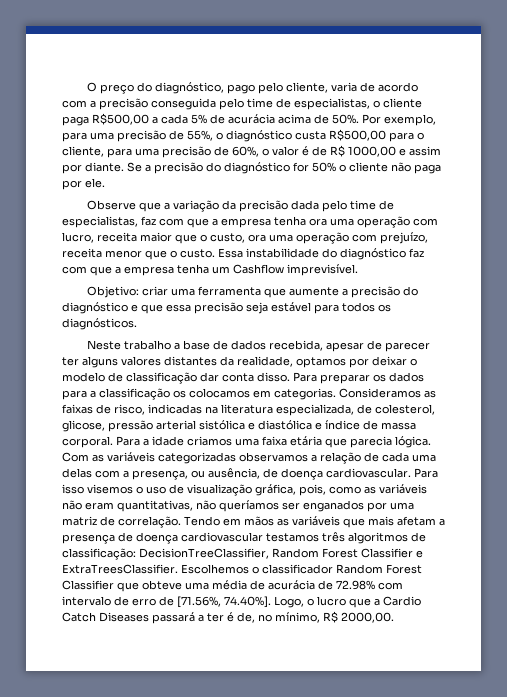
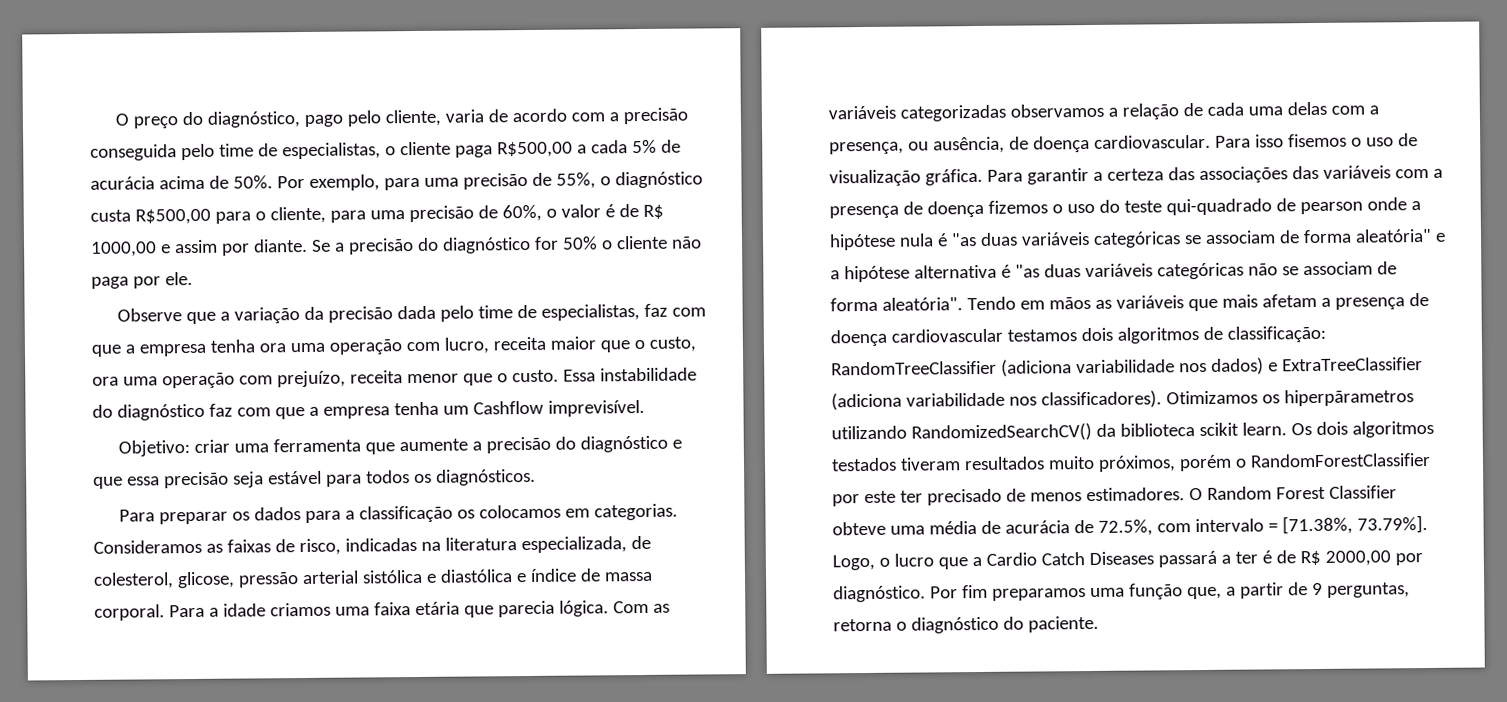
- Neste trabalho a base de dados recebida, apesar de parecer ter alguns valores distantes da realidade, optamos por deixar o modelo de classificação dar conta disso.
- Para isso visemos o uso de visualização gráfica, pois, como as variáveis não eram quantitativas, não queríamos ser enganados por uma matriz de correlação.
+ Para isso fisemos o uso de visualização gráfica. Para garantir a certeza das associações das variáveis com a presença de doença fizemos o uso do teste qui-quadrado de pearson onde a hipótese nula é "as duas variáveis categóricas se associam de forma aleatória" e a hipótese alternativa é "as duas variáveis categóricas não se associam de forma aleatória".
- Tendo em mãos as variáveis que mais afetam a presença de doença cardiovascular testamos três algoritmos de classificação: DecisionTreeClassifier, Random Forest Classifier e ExtraTreesClassifier. Escolhemos o classificador Random Forest Classifier que obteve uma média de acurácia de 72.98% com intervalo de erro de [71.56%, 74.40%]. Logo, o lucro que a Cardio Catch Diseases passará a ter é de, no mínimo, R$ 2000,00.
+ Tendo em mãos as variáveis que mais afetam a presença de doença cardiovascular testamos dois algoritmos de classificação: RandomTreeClassifier (adiciona variabilidade nos dados) e ExtraTreeClassifier (adiciona variabilidade nos classificadores). Otimizamos os hiperpãrametros utilizando RandomizedSearchCV() da biblioteca scikit learn. Os dois algoritmos testados tiveram resultados muito próximos, porém o RandomForestClassifier por este ter precisado de menos estimadores. O Random Forest Classifier obteve uma média de acurácia de 72.5%, com intervalo = [71.38%, 73.79%]. Logo, o lucro que a Cardio Catch Diseases passará a ter é de R$ 2000,00 por diagnóstico. Por fim preparamos uma função que, a partir de 9 perguntas, retorna o diagnóstico do paciente.

